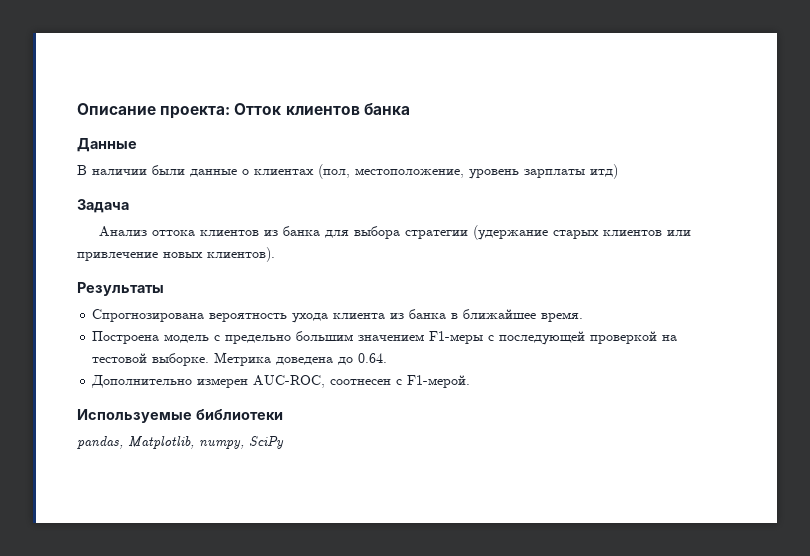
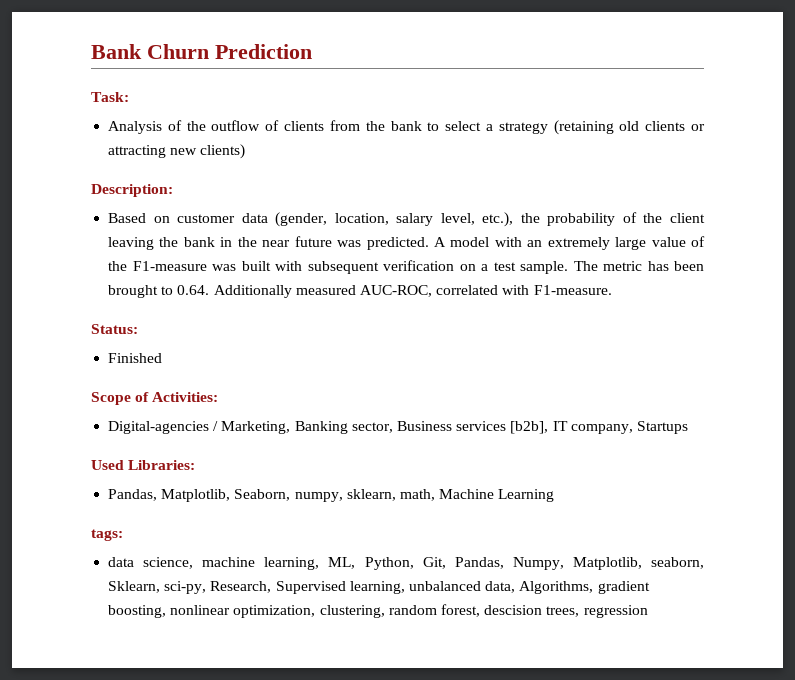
- Описание проекта: Отток клиентов банка
- Данные
- В наличии были данные о клиентах (пол, местоположение, уровень зарплаты итд)
- Задача
- Анализ оттока клиентов из банка для выбора стратегии (удержание старых клиентов или привлечение новых клиентов).
- Результаты
- Спрогнозирована вероятность ухода клиента из банка в ближайшее время.
- Построена модель с предельно большим значением F1-меры с последующей проверкой на тестовой выборке. Метрика доведена до 0.64.
- Дополнительно измерен AUC-ROC, соотнесен с F1-мерой.
- Используемые библиотеки
- pandas, Matplotlib, numpy, SciPy
+ Bank Churn Prediction
+ Task:
+ Analysis of the outflow of clients from the bank to select a strategy (retaining old clients or attracting new clients)
+ Description:
+ Based on customer data (gender, location, salary level, etc.), the probability of the client leaving the bank in the near future was predicted. A model with an extremely large value of the F1-measure was built with subsequent verification on a test sample. The metric has been brought to 0.64. Additionally measured AUC-ROC, correlated with F1-measure.
+ Status:
+ Finished
+ Scope of Activities:
+ Digital-agencies / Marketing, Banking sector, Business services [b2b], IT company, Startups
+ Used Libraries:
+ Pandas, Matplotlib, Seaborn, numpy, sklearn, math, Machine Learning
+ tags:
+ data science, machine learning, ML, Python, Git, Pandas, Numpy, Matplotlib, seaborn, Sklearn, sci-py, Research, Supervised learning, unbalanced data, Algorithms, gradient boosting, nonlinear optimization, clustering, random forest, descision trees, regression

